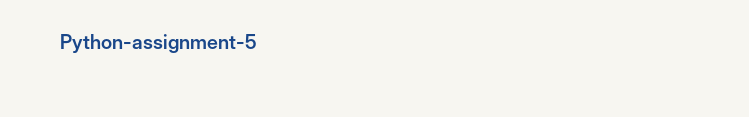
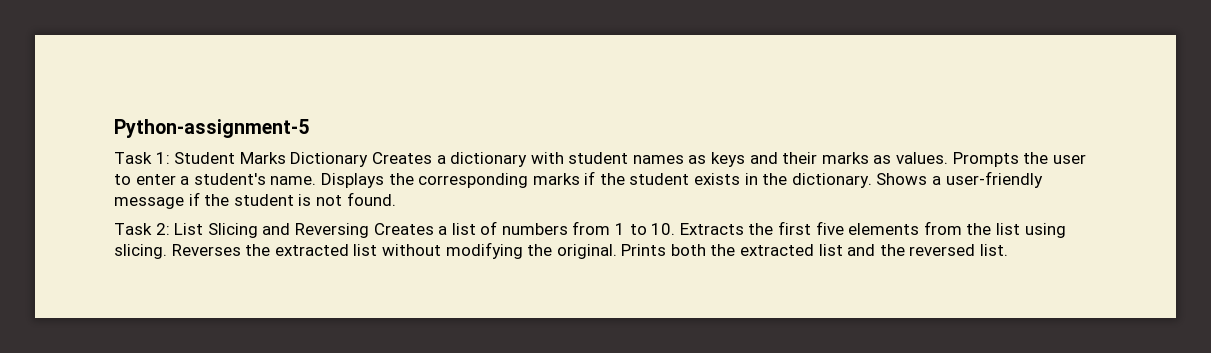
+ Task 1: Student Marks Dictionary Creates a dictionary with student names as keys and their marks as values. Prompts the user to enter a student's name. Displays the corresponding marks if the student exists in the dictionary. Shows a user-friendly message if the student is not found.
+ Task 2: List Slicing and Reversing Creates a list of numbers from 1 to 10. Extracts the first five elements from the list using slicing. Reverses the extracted list without modifying the original. Prints both the extracted list and the reversed list.

